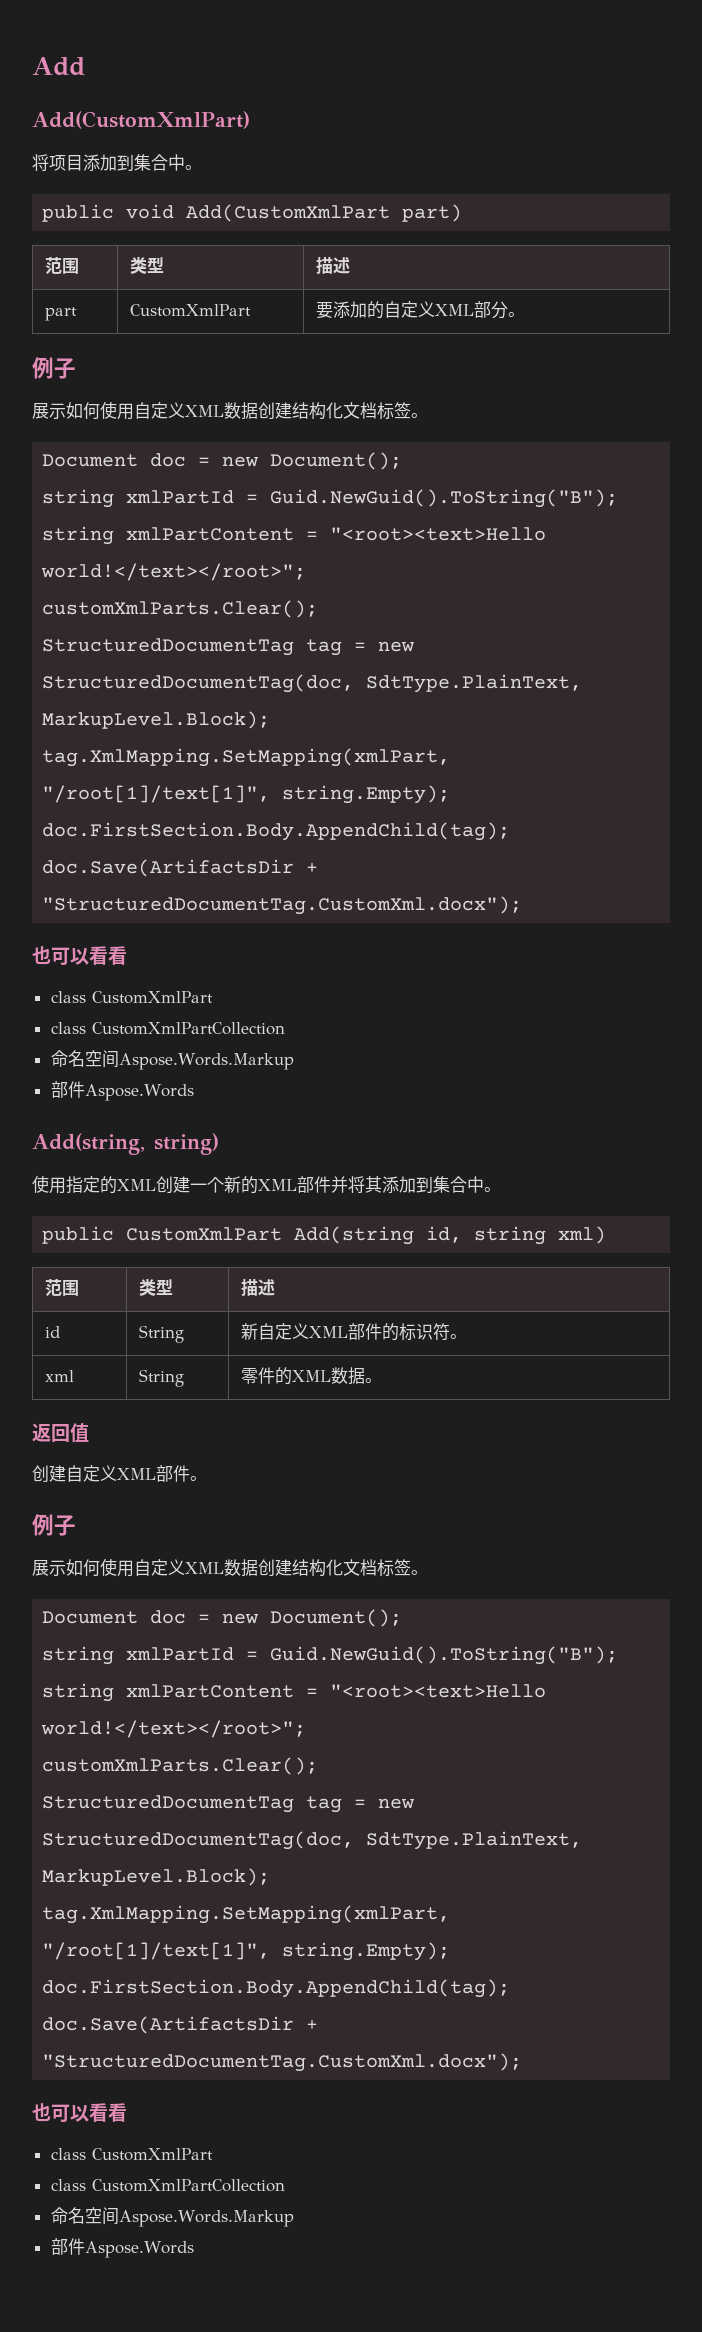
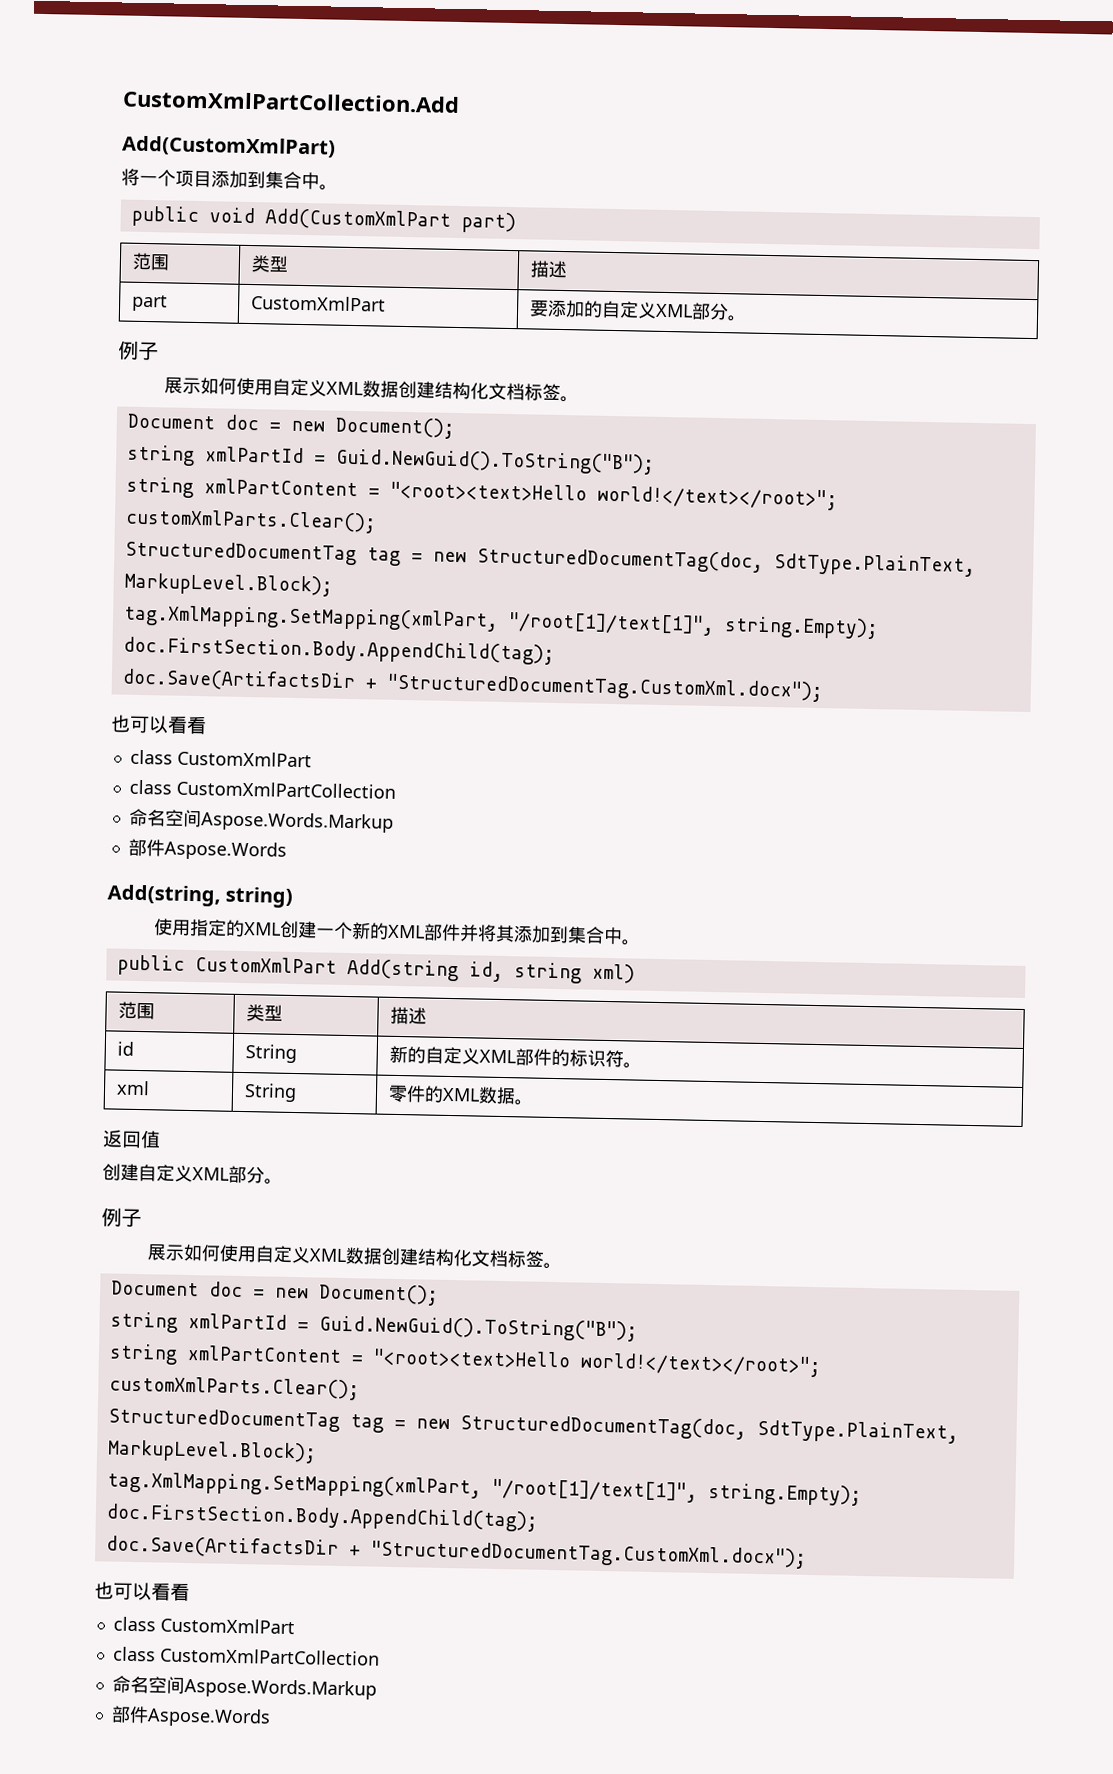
- Add
+ CustomXmlPartCollection.Add
- 将项目添加到集合中。
+ 将一个项目添加到集合中。
- id | String | 新自定义XML部件的标识符。
+ id | String | 新的自定义XML部件的标识符。
- 创建自定义XML部件。
+ 创建自定义XML部分。

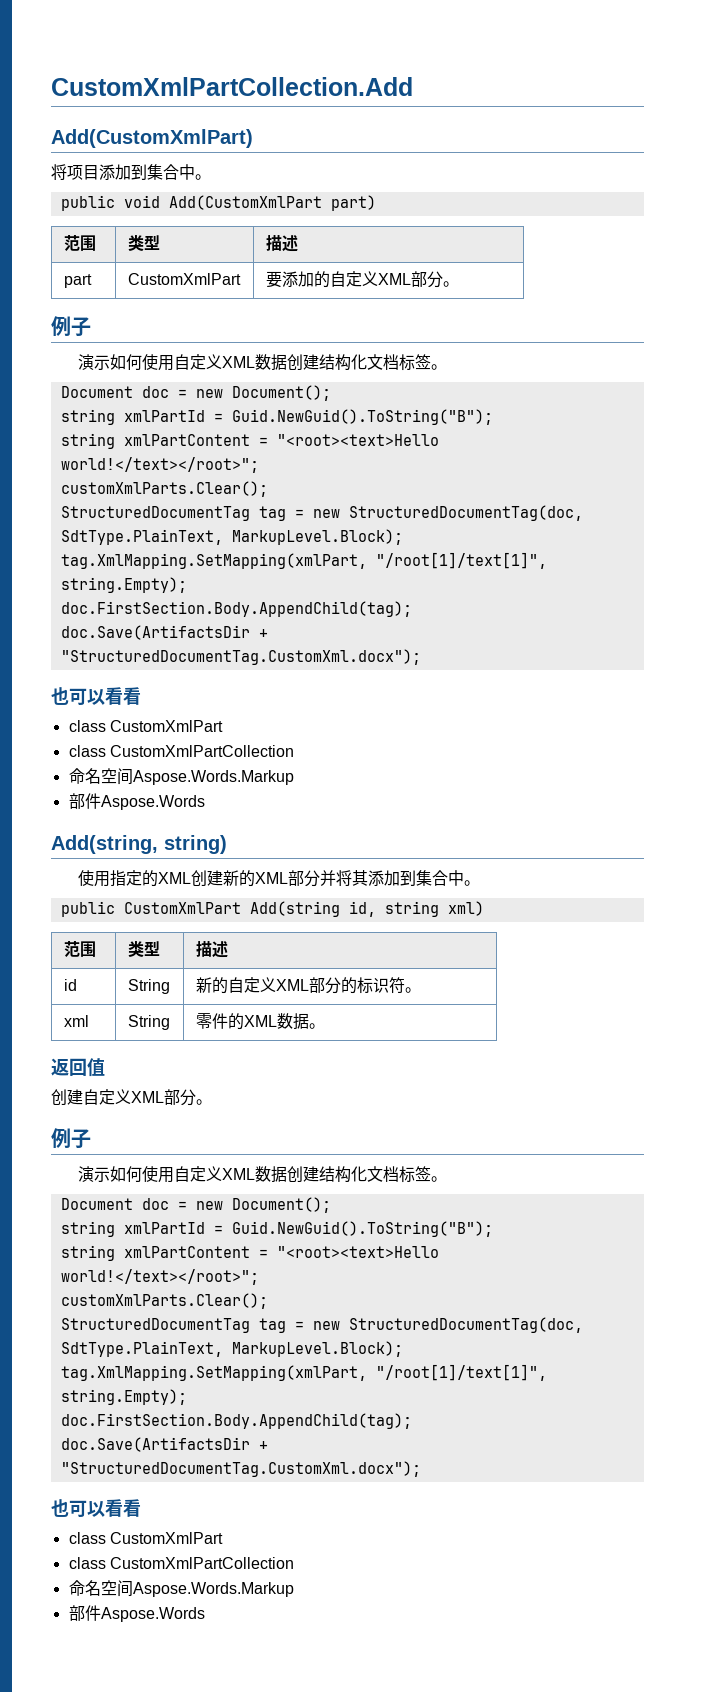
- 将一个项目添加到集合中。
+ 将项目添加到集合中。
  part | CustomXmlPart | 要添加的自定义XML部分。
  例子
- 展示如何使用自定义XML数据创建结构化文档标签。
+ 演示如何使用自定义XML数据创建结构化文档标签。
- 使用指定的XML创建一个新的XML部件并将其添加到集合中。
+ 使用指定的XML创建新的XML部分并将其添加到集合中。
- id | String | 新的自定义XML部件的标识符。
+ id | String | 新的自定义XML部分的标识符。
  创建自定义XML部分。
  例子
- 展示如何使用自定义XML数据创建结构化文档标签。
+ 演示如何使用自定义XML数据创建结构化文档标签。

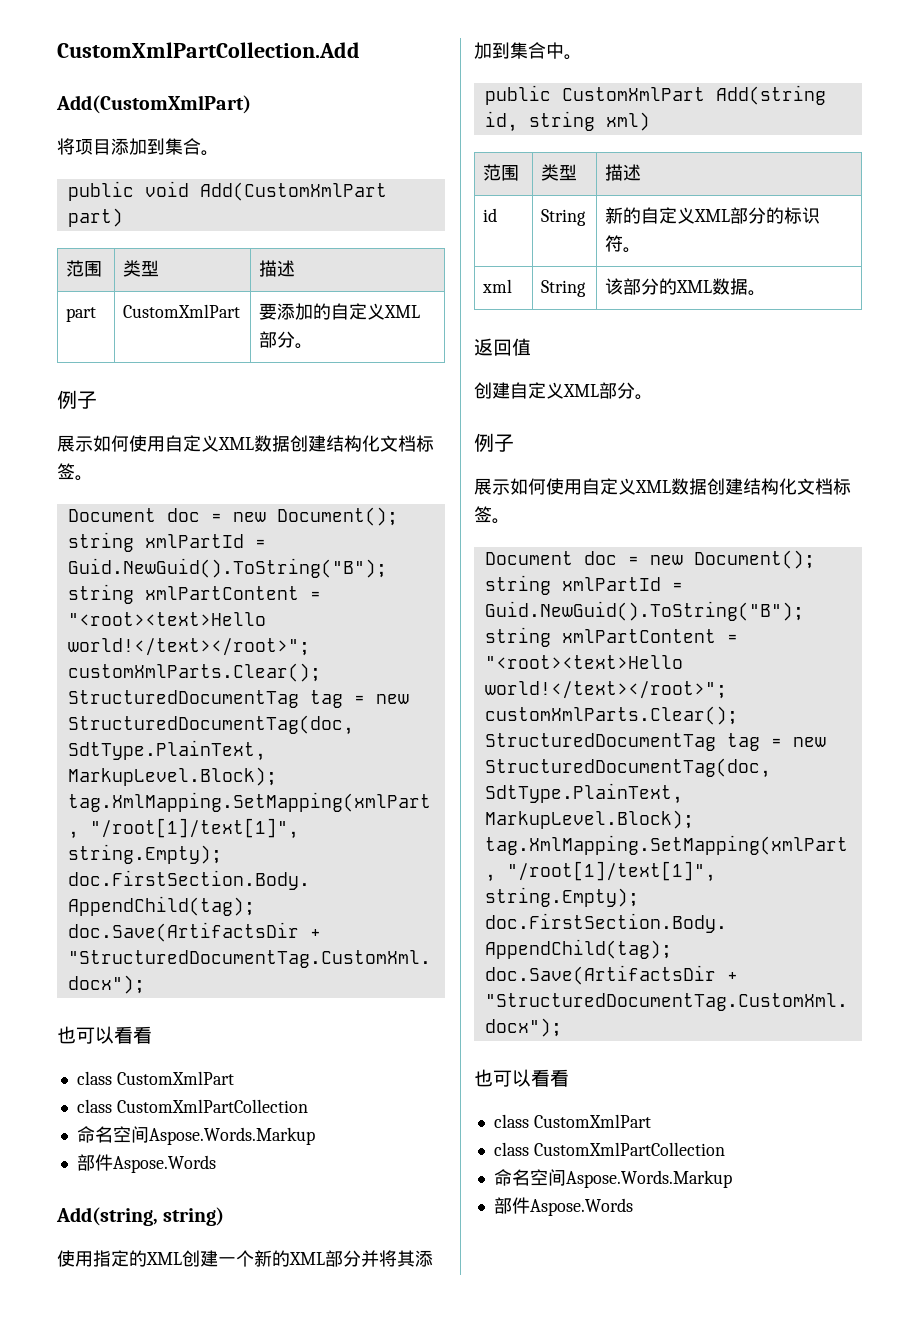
- 将项目添加到集合中。
+ 将项目添加到集合。
  part | CustomXmlPart | 要添加的自定义XML部分。
  例子
- 演示如何使用自定义XML数据创建结构化文档标签。
+ 展示如何使用自定义XML数据创建结构化文档标签。
- 使用指定的XML创建新的XML部分并将其添加到集合中。
+ 使用指定的XML创建一个新的XML部分并将其添加到集合中。
- xml | String | 零件的XML数据。
+ xml | String | 该部分的XML数据。
  创建自定义XML部分。
  例子
- 演示如何使用自定义XML数据创建结构化文档标签。
+ 展示如何使用自定义XML数据创建结构化文档标签。

